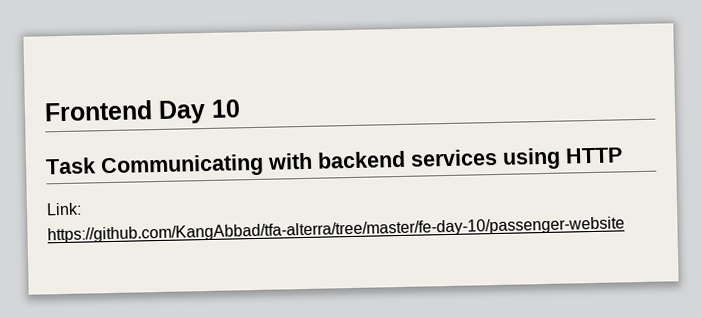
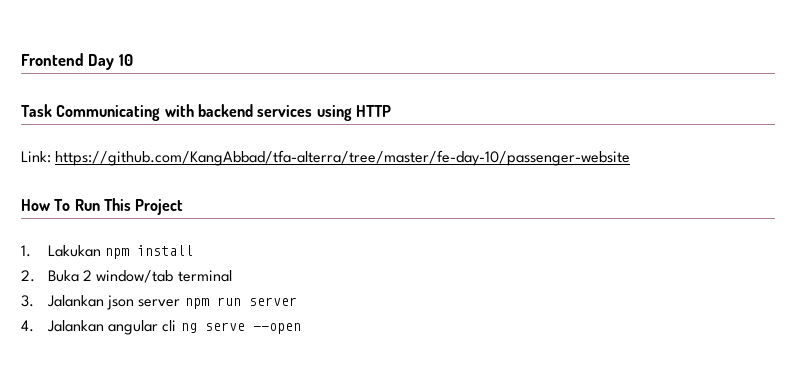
+ How To Run This Project
+ 1. Lakukan npm install
+ 2. Buka 2 window/tab terminal
+ 3. Jalankan json server npm run server
+ 4. Jalankan angular cli ng serve --open

